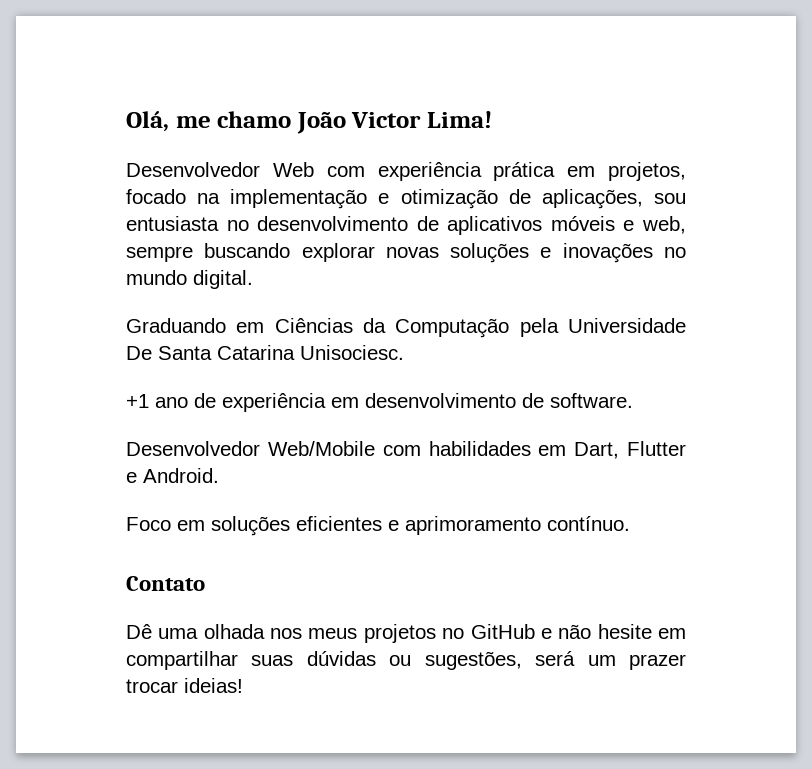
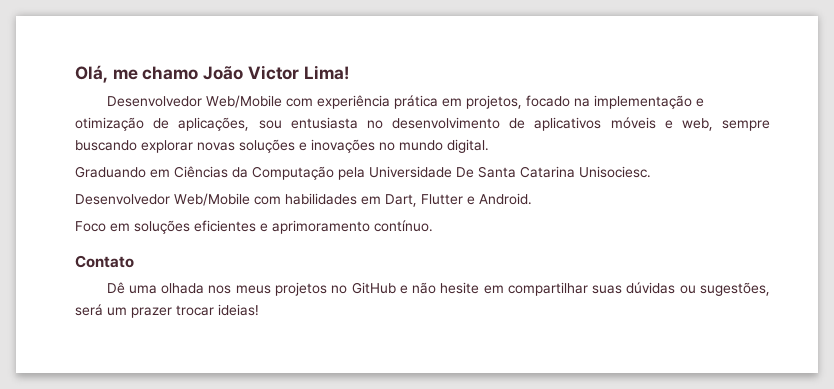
- Desenvolvedor Web com experiência prática em projetos, focado na implementação e otimização de aplicações, sou entusiasta no desenvolvimento de aplicativos móveis e web, sempre buscando explorar novas soluções e inovações no mundo digital.
+ Desenvolvedor Web/Mobile com experiência prática em projetos, focado na implementação e otimização de aplicações, sou entusiasta no desenvolvimento de aplicativos móveis e web, sempre buscando explorar novas soluções e inovações no mundo digital.
- +1 ano de experiência em desenvolvimento de software.

